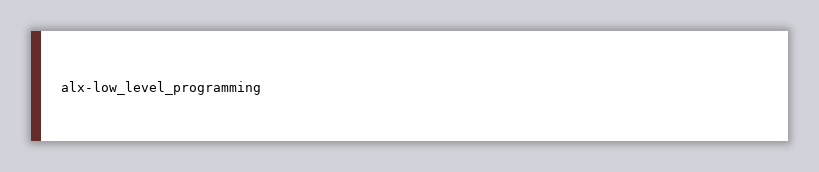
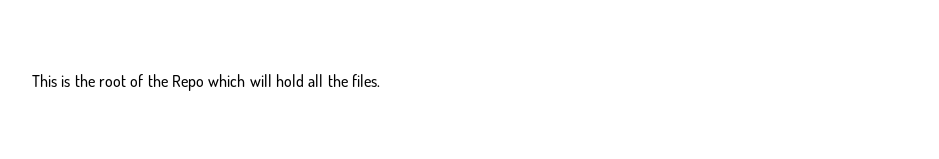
- alx-low_level_programming
+ This is the root of the Repo which will hold all the files.

